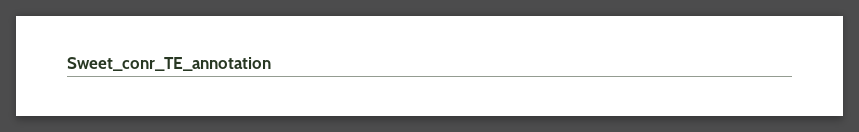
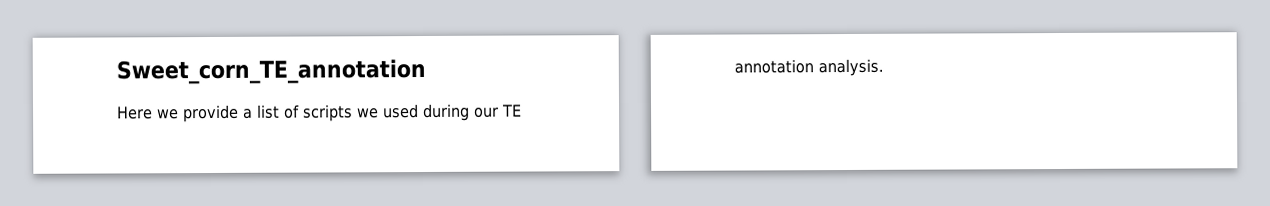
- Sweet_conr_TE_annotation
+ Sweet_corn_TE_annotation
+ Here we provide a list of scripts we used during our TE annotation analysis.

